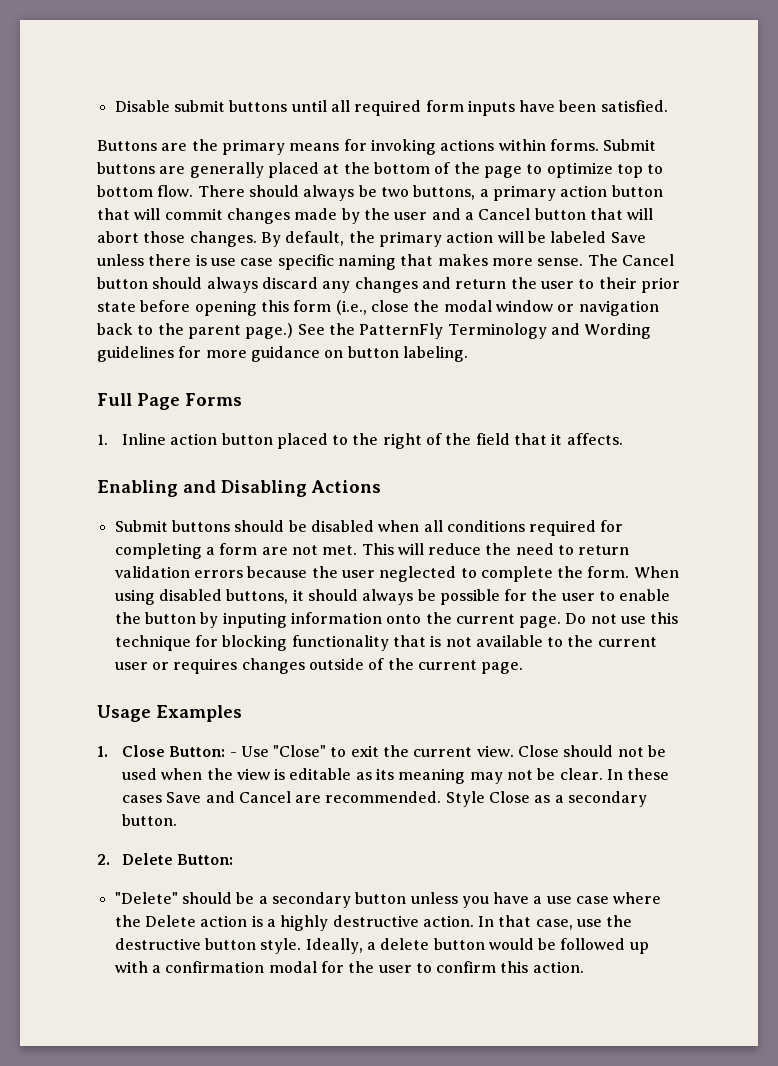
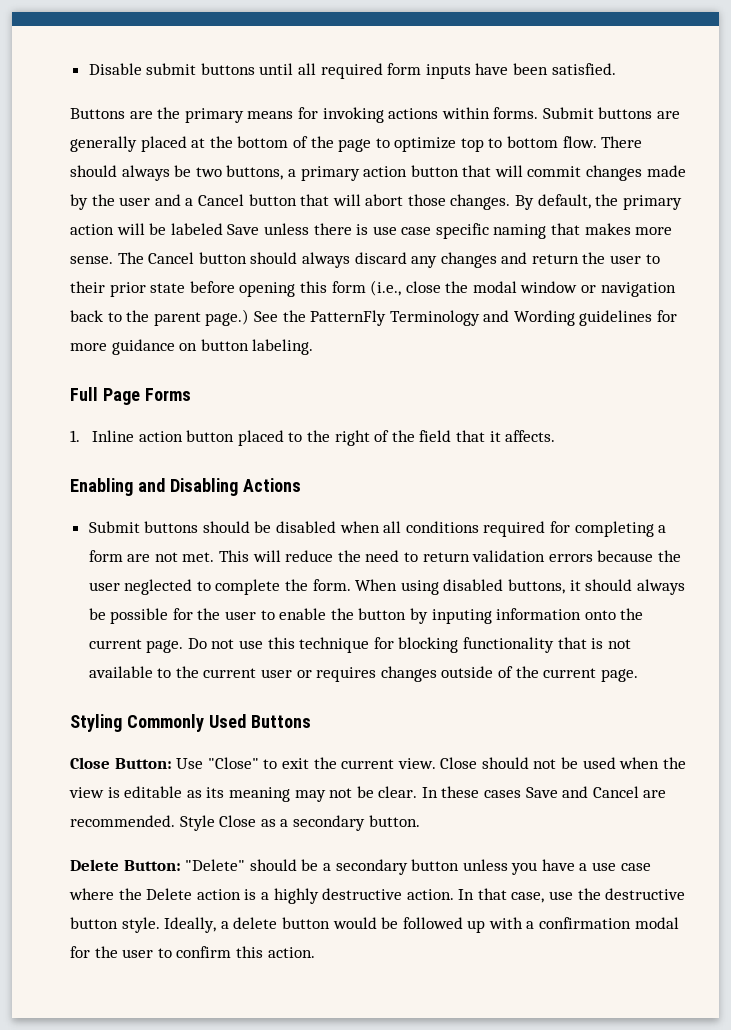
- Usage Examples
- 1. Close Button: - Use "Close" to exit the current view.
+ Styling Commonly Used Buttons
+ Close Button: Use "Close" to exit the current view.
- 2. Delete Button:
- "Delete" should be a secondary button unless you have a use case where the Delete action is a highly destructive action.
+ Delete Button: "Delete" should be a secondary button unless you have a use case where the Delete action is a highly destructive action.

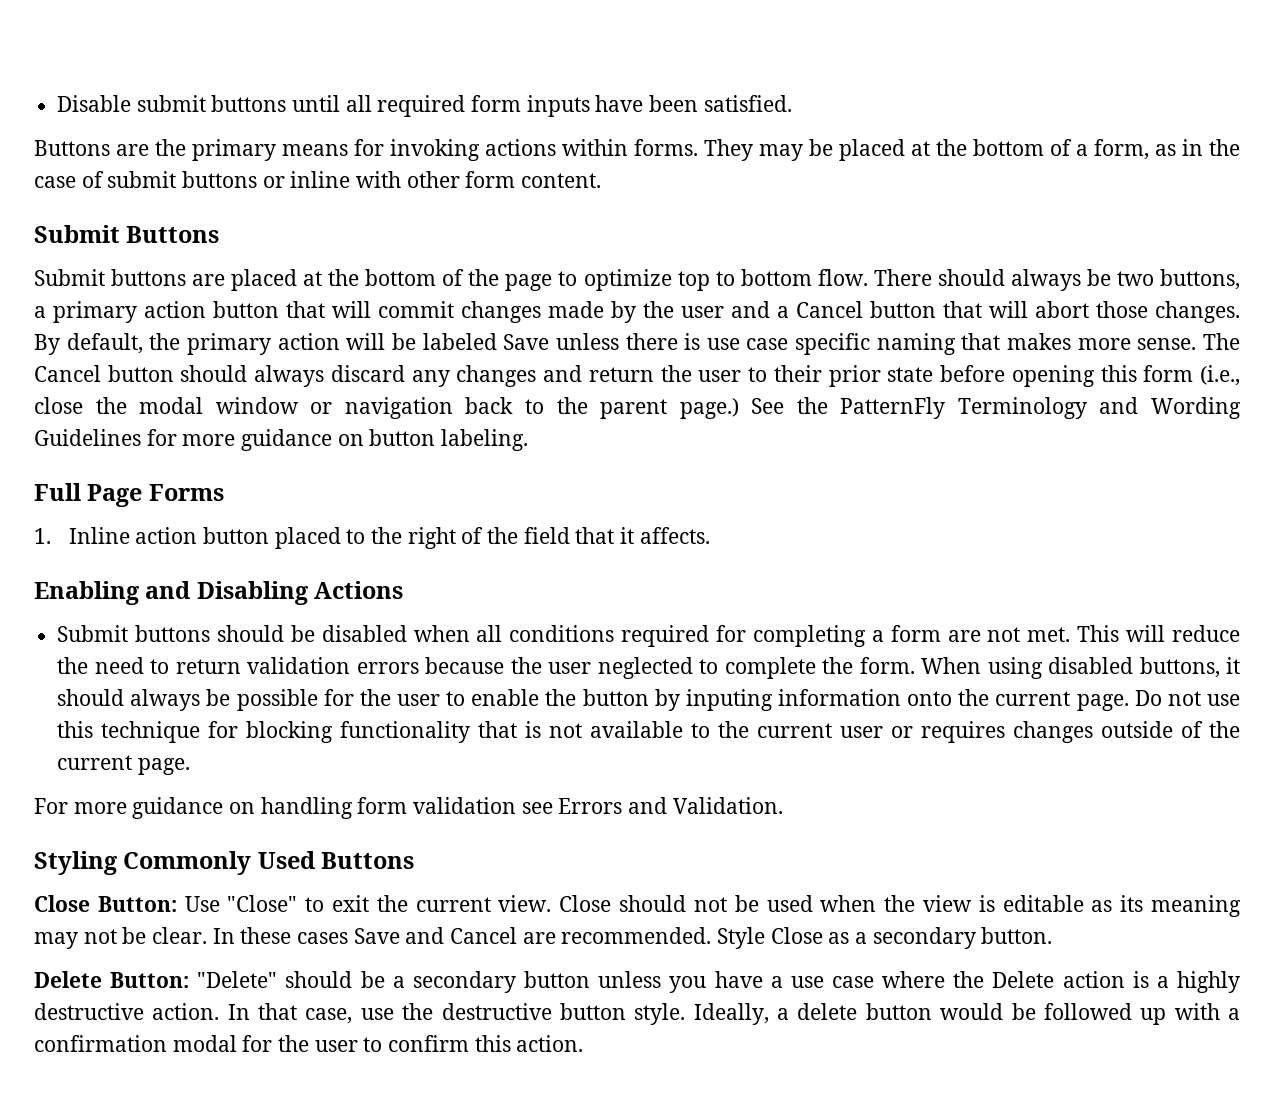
- Buttons are the primary means for invoking actions within forms. Submit buttons are generally placed at the bottom of the page to optimize top to bottom flow.
+ Buttons are the primary means for invoking actions within forms. They may be placed at the bottom of a form, as in the case of submit buttons or inline with other form content.
+ Submit Buttons
+ Submit buttons are placed at the bottom of the page to optimize top to bottom flow.
- See the PatternFly Terminology and Wording guidelines for more guidance on button labeling.
+ See the PatternFly Terminology and Wording Guidelines for more guidance on button labeling.
+ For more guidance on handling form validation see Errors and Validation.

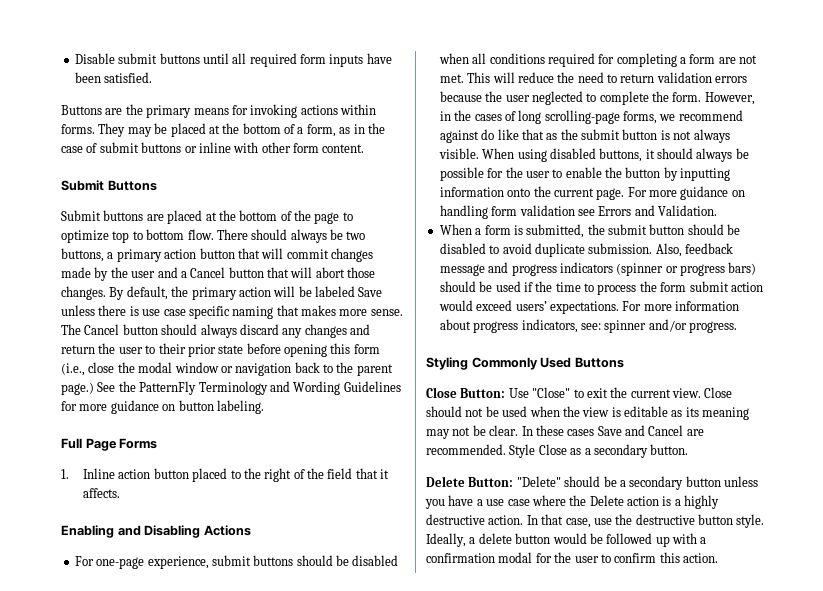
- Submit buttons should be disabled when all conditions required for completing a form are not met.
+ For one-page experience, submit buttons should be disabled when all conditions required for completing a form are not met.
+ However, in the cases of long scrolling-page forms, we recommend against do like that as the submit button is not always visible.
- When using disabled buttons, it should always be possible for the user to enable the button by inputing information onto the current page. Do not use this technique for blocking functionality that is not available to the current user or requires changes outside of the current page.
- For more guidance on handling form validation see Errors and Validation.
+ When using disabled buttons, it should always be possible for the user to enable the button by inputting information onto the current page. For more guidance on handling form validation see Errors and Validation.
+ When a form is submitted, the submit button should be disabled to avoid duplicate submission. Also, feedback message and progress indicators (spinner or progress bars) should be used if the time to process the form submit action would exceed users’ expectations. For more information about progress indicators, see: spinner and/or progress.

